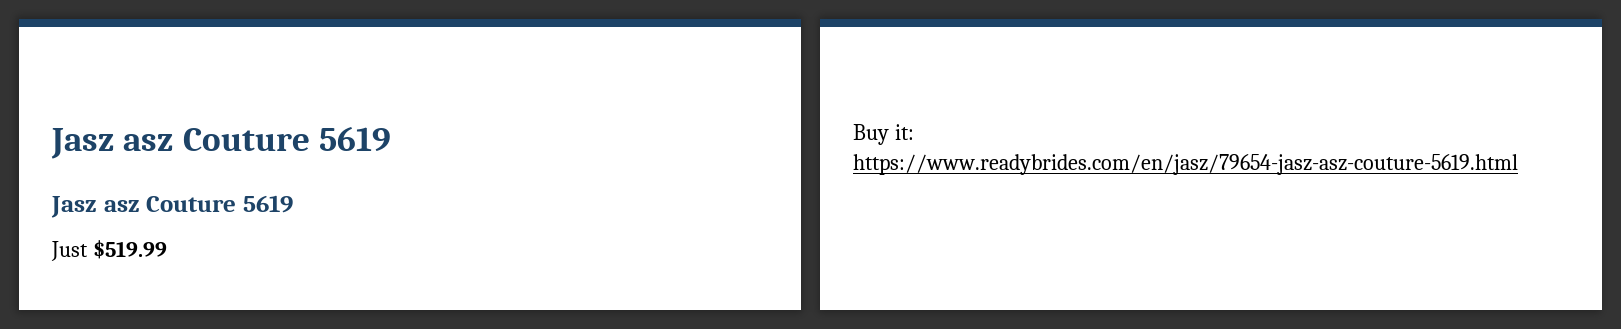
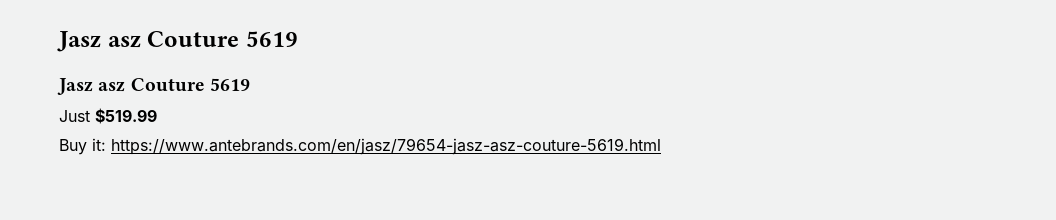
- Buy it: https://www.readybrides.com/en/jasz/79654-jasz-asz-couture-5619.html
+ Buy it: https://www.antebrands.com/en/jasz/79654-jasz-asz-couture-5619.html

